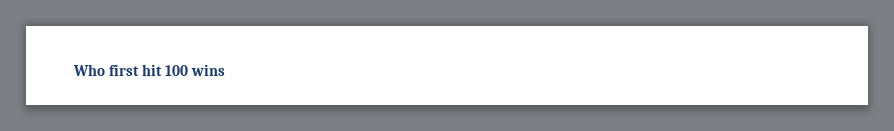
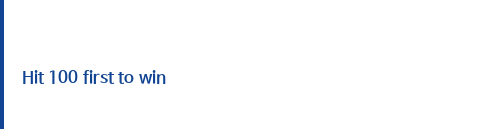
- Who first hit 100 wins
+ Hit 100 first to win

